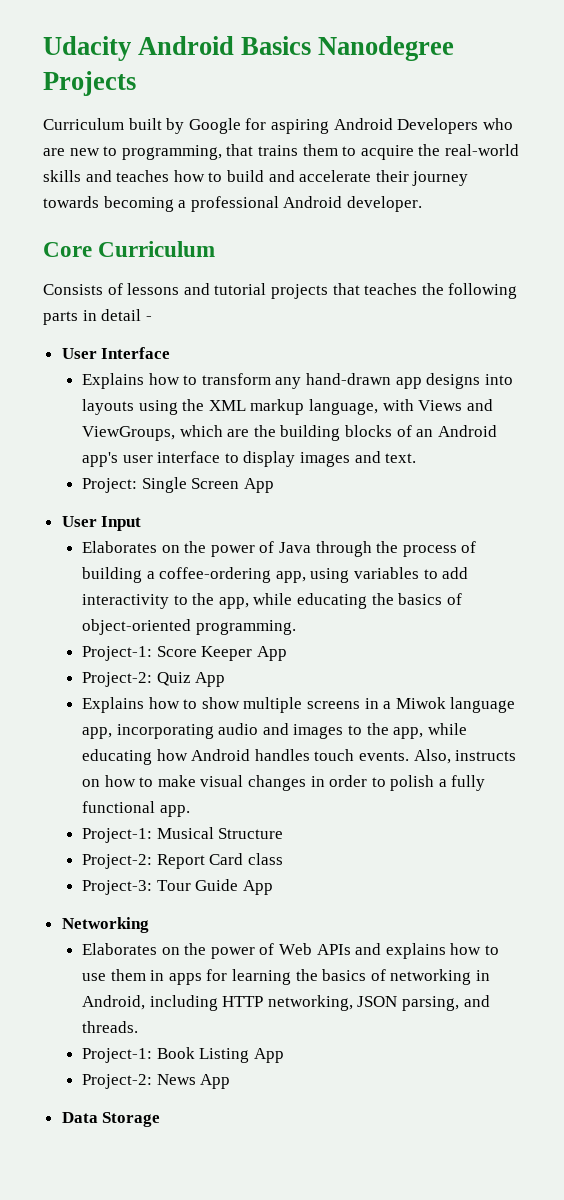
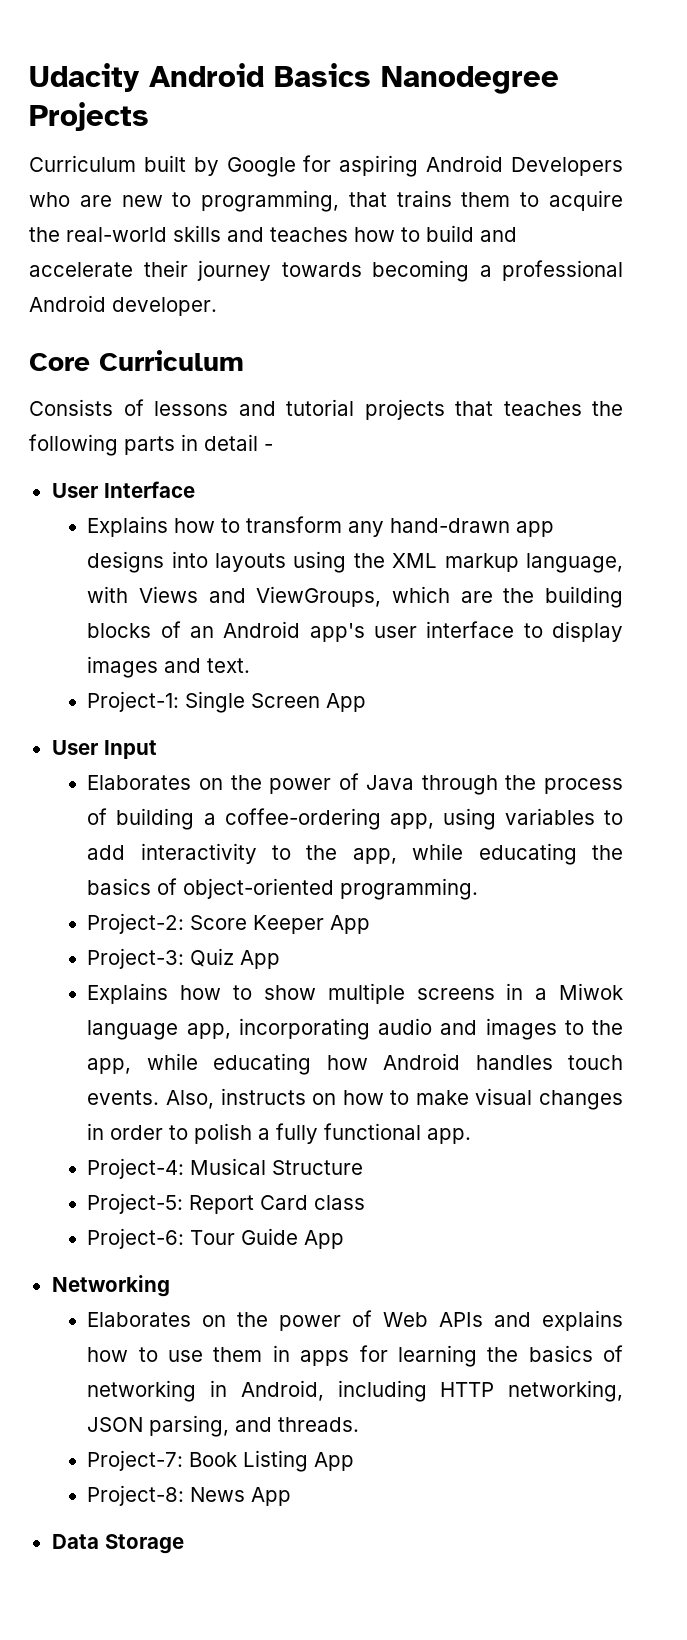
- Project: Single Screen App
+ Project-1: Single Screen App
- Project-1: Score Keeper App
+ Project-2: Score Keeper App
- Project-2: Quiz App
+ Project-3: Quiz App
- Project-1: Musical Structure
+ Project-4: Musical Structure
- Project-2: Report Card class
+ Project-5: Report Card class
- Project-3: Tour Guide App
+ Project-6: Tour Guide App
- Project-1: Book Listing App
+ Project-7: Book Listing App
- Project-2: News App
+ Project-8: News App

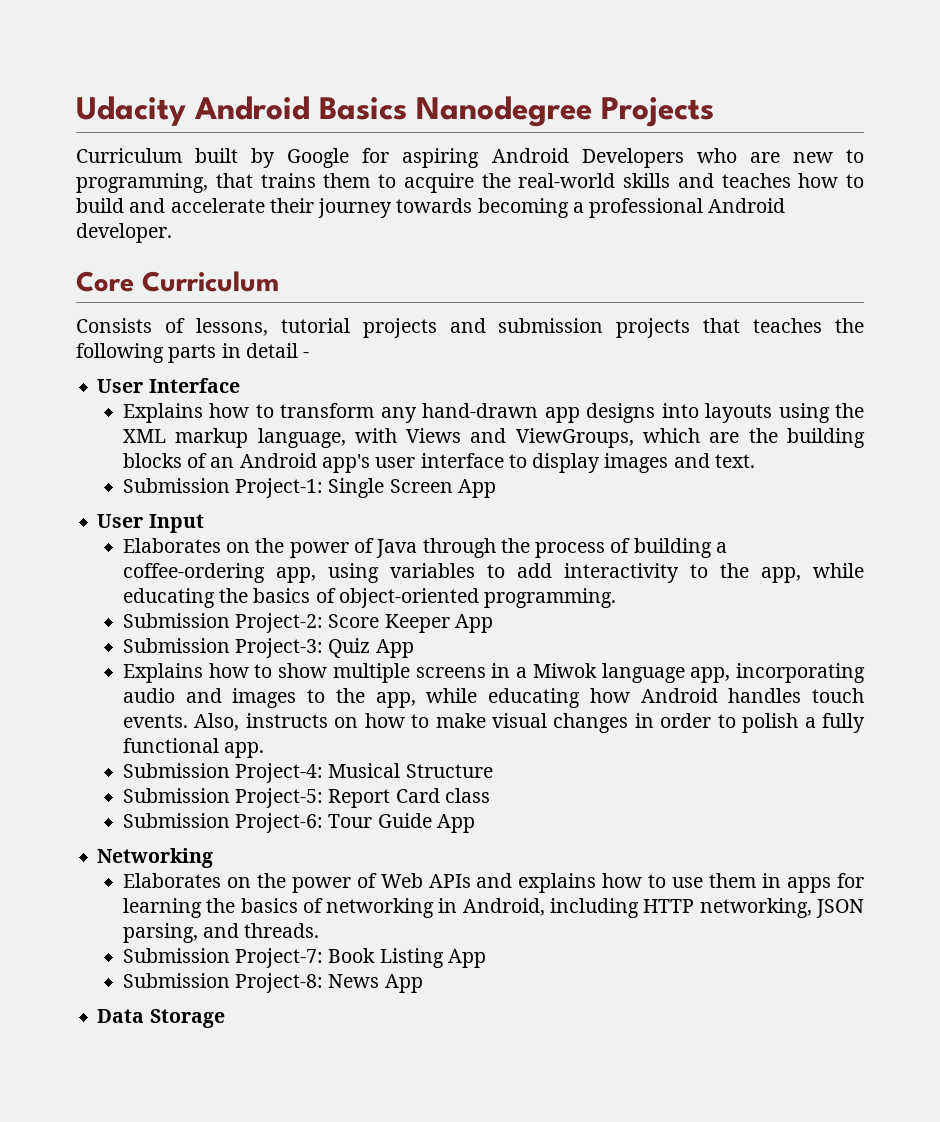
- Consists of lessons and tutorial projects that teaches the following parts in detail -
+ Consists of lessons, tutorial projects and submission projects that teaches the following parts in detail -
- Project-1: Single Screen App
+ Submission Project-1: Single Screen App
- Project-2: Score Keeper App
+ Submission Project-2: Score Keeper App
- Project-3: Quiz App
+ Submission Project-3: Quiz App
- Project-4: Musical Structure
+ Submission Project-4: Musical Structure
- Project-5: Report Card class
+ Submission Project-5: Report Card class
- Project-6: Tour Guide App
+ Submission Project-6: Tour Guide App
- Project-7: Book Listing App
+ Submission Project-7: Book Listing App
- Project-8: News App
+ Submission Project-8: News App

